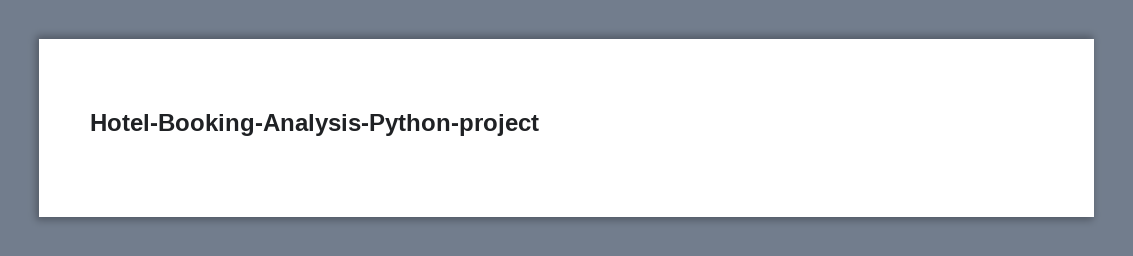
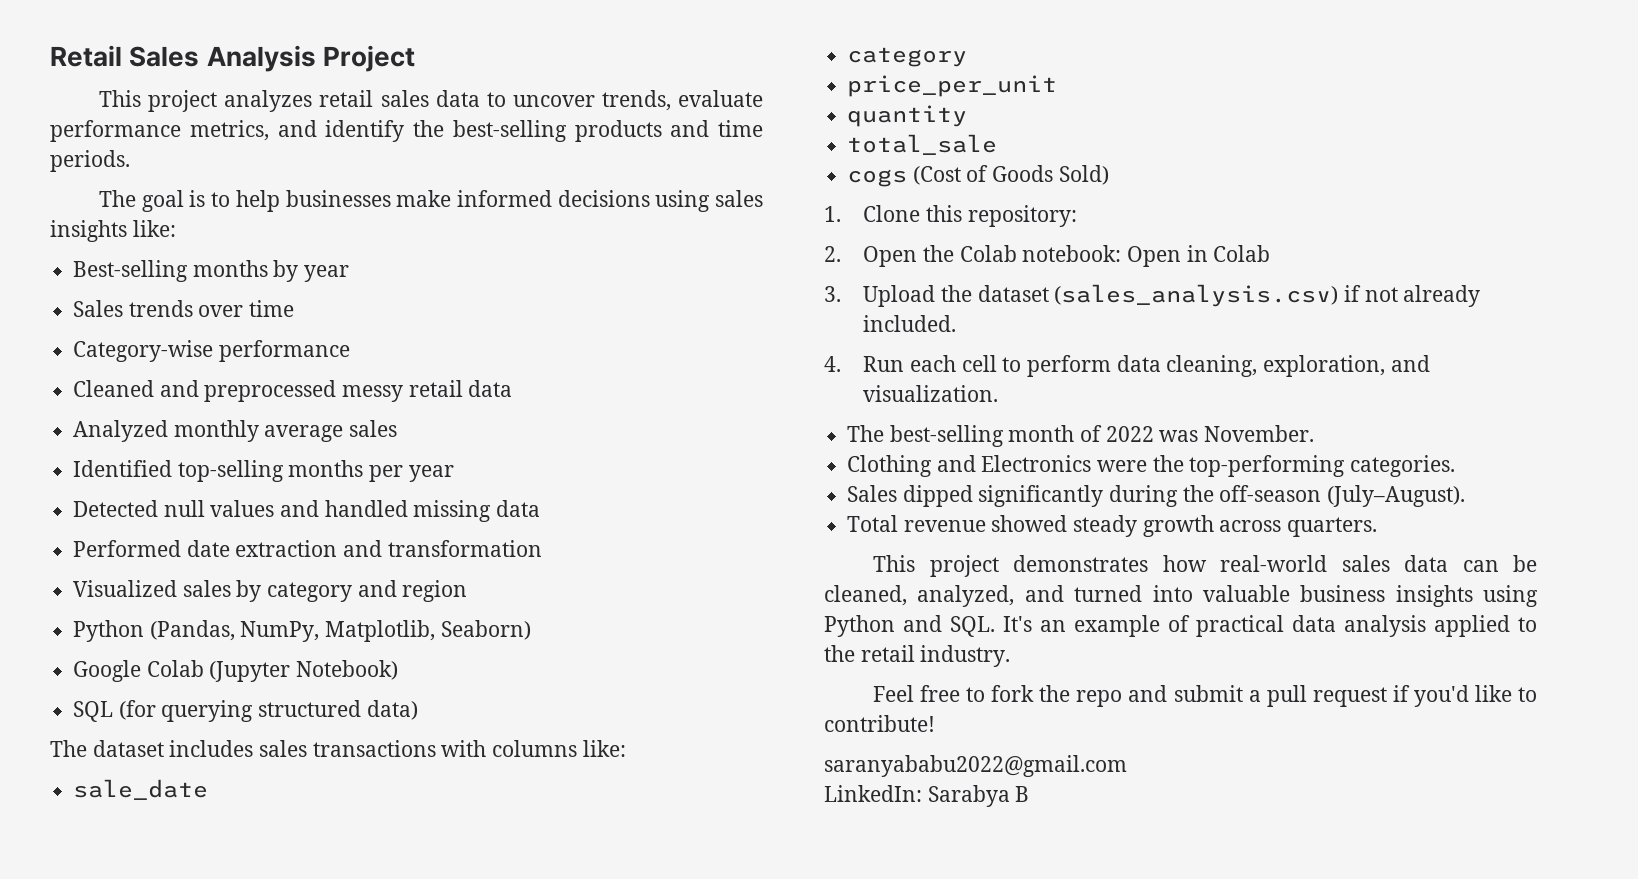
- Hotel-Booking-Analysis-Python-project
+ Retail Sales Analysis Project
+ This project analyzes retail sales data to uncover trends, evaluate performance metrics, and identify the best-selling products and time periods.
+ The goal is to help businesses make informed decisions using sales insights like:
+ Best-selling months by year
+ Sales trends over time
+ Category-wise performance
+ Cleaned and preprocessed messy retail data
+ Analyzed monthly average sales
+ Identified top-selling months per year
+ Detected null values and handled missing data
+ Performed date extraction and transformation
+ Visualized sales by category and region
+ Python (Pandas, NumPy, Matplotlib, Seaborn)
+ Google Colab (Jupyter Notebook)
+ SQL (for querying structured data)
+ The dataset includes sales transactions with columns like:
+ sale_date
+ category
+ price_per_unit
+ quantity
+ total_sale
+ cogs (Cost of Goods Sold)
+ 1. Clone this repository:
+ 2. Open the Colab notebook: Open in Colab
+ 3. Upload the dataset (sales_analysis.csv) if not already included.
+ 4. Run each cell to perform data cleaning, exploration, and visualization.
+ The best-selling month of 2022 was November.
+ Clothing and Electronics were the top-performing categories.
+ Sales dipped significantly during the off-season (July–August).
+ Total revenue showed steady growth across quarters.
+ This project demonstrates how real-world sales data can be cleaned, analyzed, and turned into valuable business insights using Python and SQL. It's an example of practical data analysis applied to the retail industry.
+ Feel free to fork the repo and submit a pull request if you'd like to contribute!
+ saranyababu2022@gmail.com
+ LinkedIn: Sarabya B

